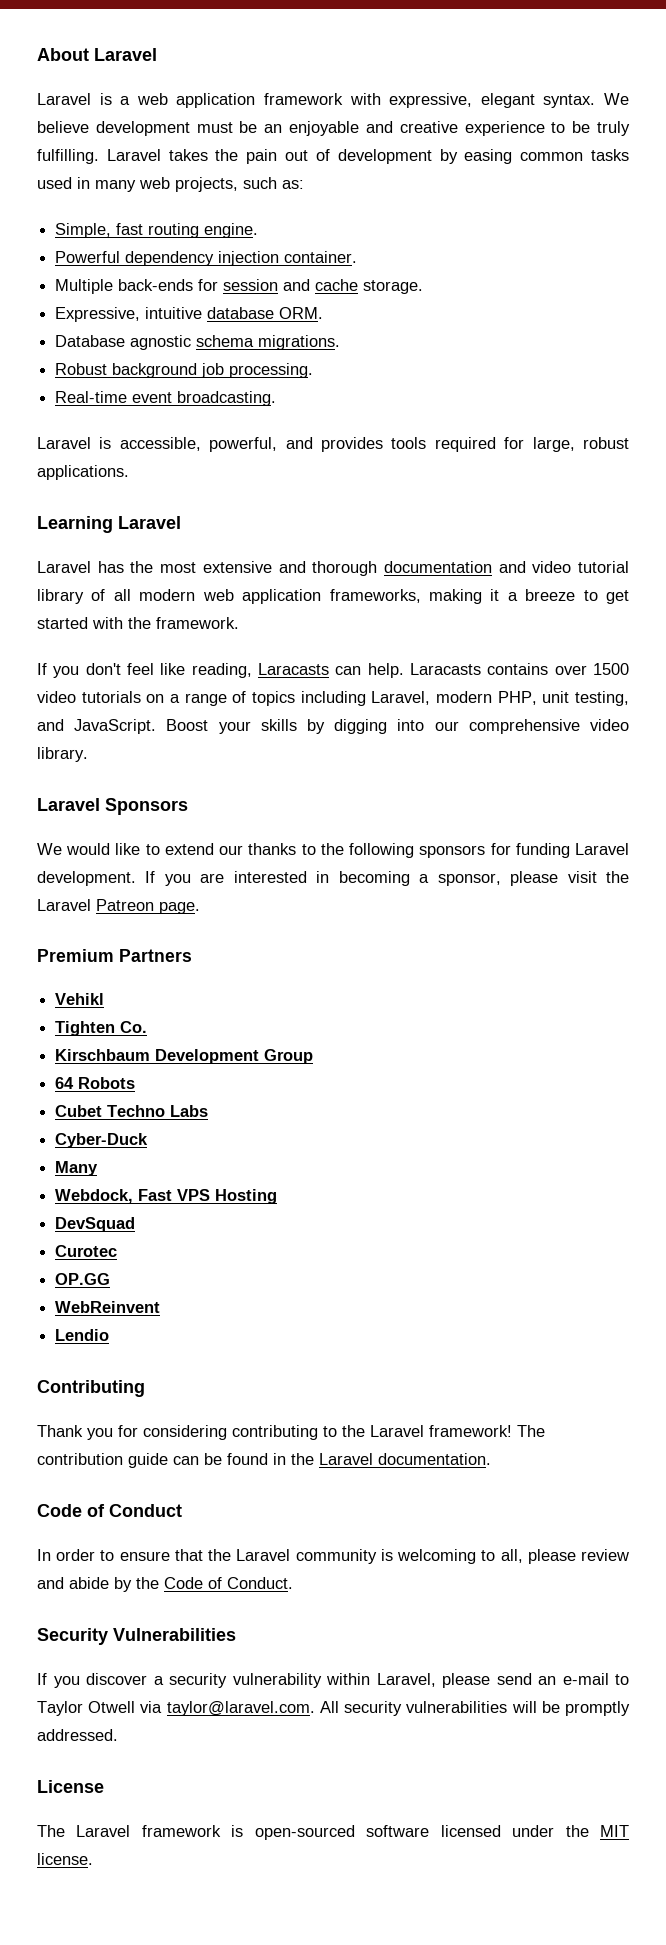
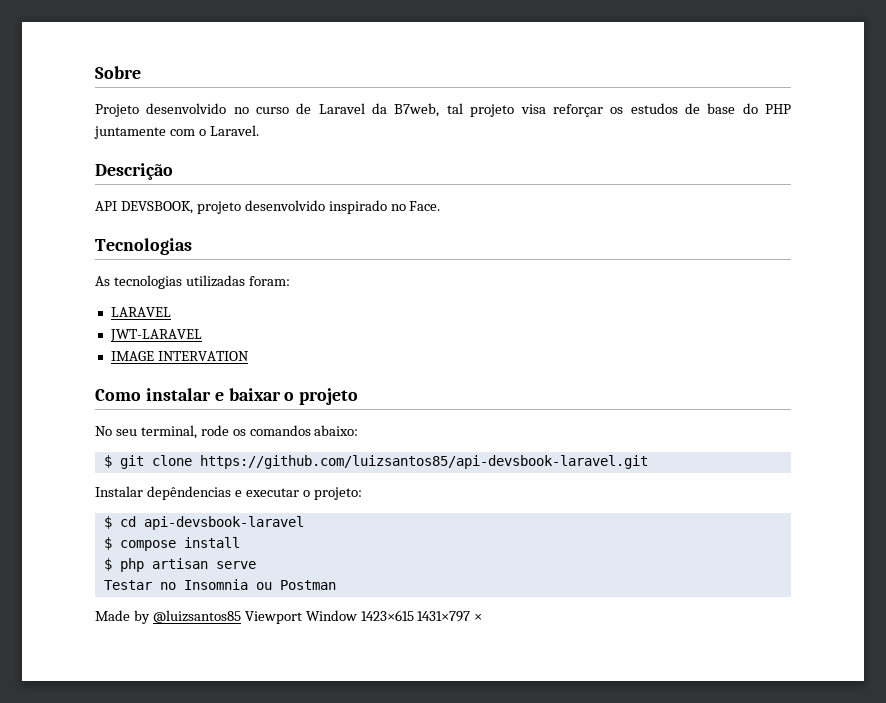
- About Laravel
- Laravel is a web application framework with expressive, elegant syntax. We believe development must be an enjoyable and creative experience to be truly fulfilling. Laravel takes the pain out of development by easing common tasks used in many web projects, such as:
- Simple, fast routing engine.
- Powerful dependency injection container.
- Multiple back-ends for session and cache storage.
- Expressive, intuitive database ORM.
- Database agnostic schema migrations.
- Robust background job processing.
- Real-time event broadcasting.
- Laravel is accessible, powerful, and provides tools required for large, robust applications.
- Learning Laravel
- Laravel has the most extensive and thorough documentation and video tutorial library of all modern web application frameworks, making it a breeze to get started with the framework.
- If you don't feel like reading, Laracasts can help. Laracasts contains over 1500 video tutorials on a range of topics including Laravel, modern PHP, unit testing, and JavaScript. Boost your skills by digging into our comprehensive video library.
- Laravel Sponsors
- We would like to extend our thanks to the following sponsors for funding Laravel development. If you are interested in becoming a sponsor, please visit the Laravel Patreon page.
- Premium Partners
- Vehikl
- Tighten Co.
- Kirschbaum Development Group
- 64 Robots
- Cubet Techno Labs
- Cyber-Duck
- Many
- Webdock, Fast VPS Hosting
- DevSquad
- Curotec
- OP.GG
- WebReinvent
- Lendio
- Contributing
- Thank you for considering contributing to the Laravel framework! The contribution guide can be found in the Laravel documentation.
- Code of Conduct
- In order to ensure that the Laravel community is welcoming to all, please review and abide by the Code of Conduct.
- Security Vulnerabilities
- If you discover a security vulnerability within Laravel, please send an e-mail to Taylor Otwell via taylor@laravel.com. All security vulnerabilities will be promptly addressed.
- License
- The Laravel framework is open-sourced software licensed under the MIT license.
+ Sobre
+ Projeto desenvolvido no curso de Laravel da B7web, tal projeto visa reforçar os estudos de base do PHP juntamente com o Laravel.
+ Descrição
+ API DEVSBOOK, projeto desenvolvido inspirado no Face.
+ Tecnologias
+ As tecnologias utilizadas foram:
+ LARAVEL
+ JWT-LARAVEL
+ IMAGE INTERVATION
+ Como instalar e baixar o projeto
+ No seu terminal, rode os comandos abaixo:
+ $ git clone https://github.com/luizsantos85/api-devsbook-laravel.git
+ Instalar depêndencias e executar o projeto:
+ $ cd api-devsbook-laravel
+ $ compose install
+ $ php artisan serve
+ Testar no Insomnia ou Postman
+ Made by @luizsantos85 Viewport Window 1423×615 1431×797 ×

